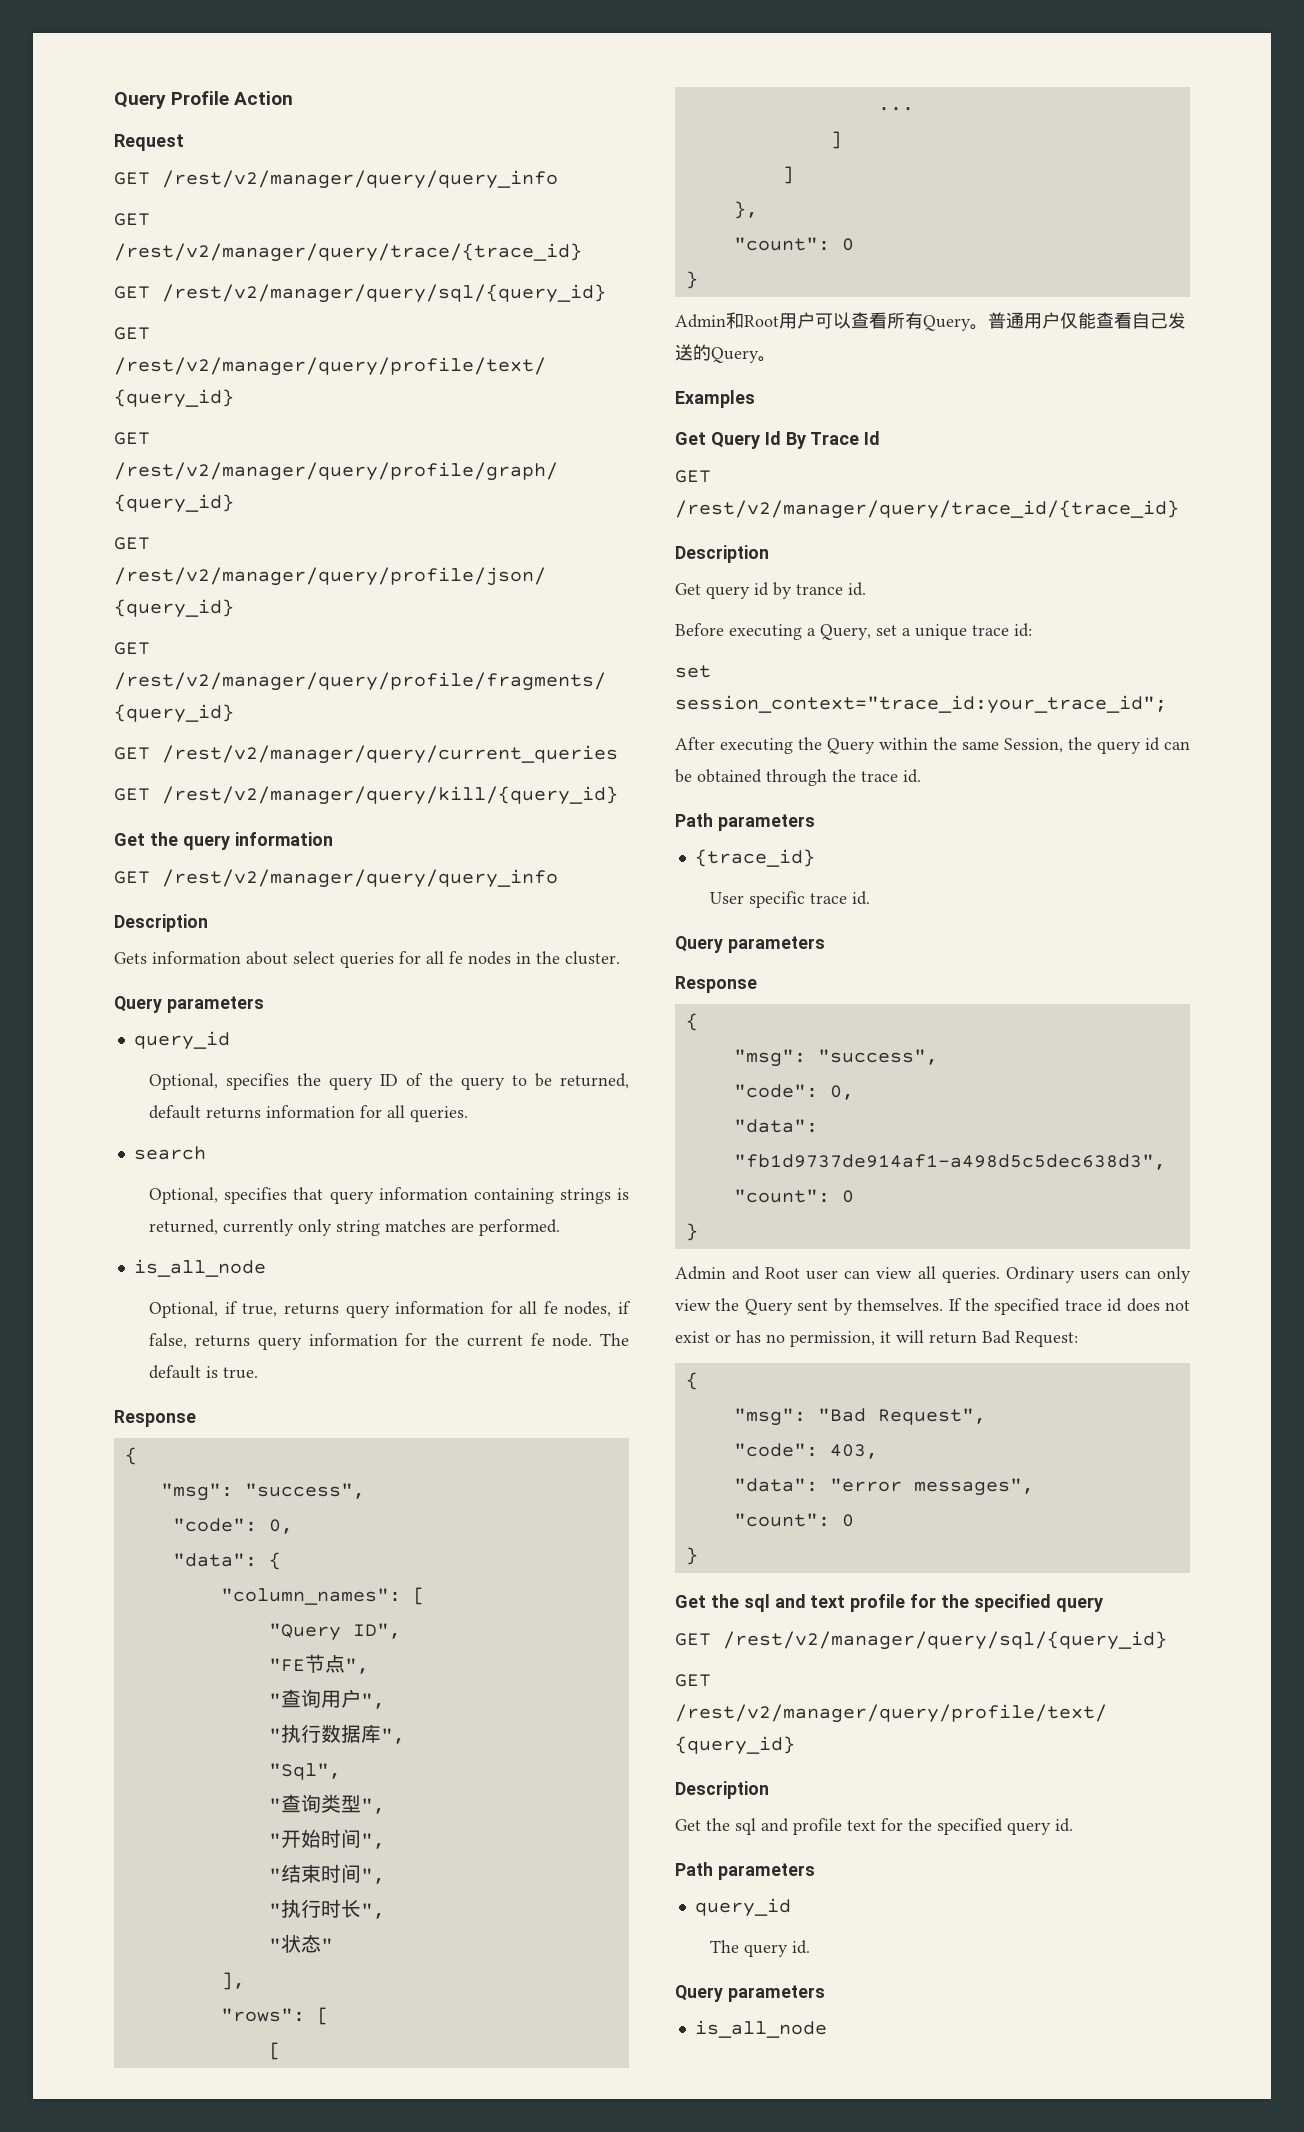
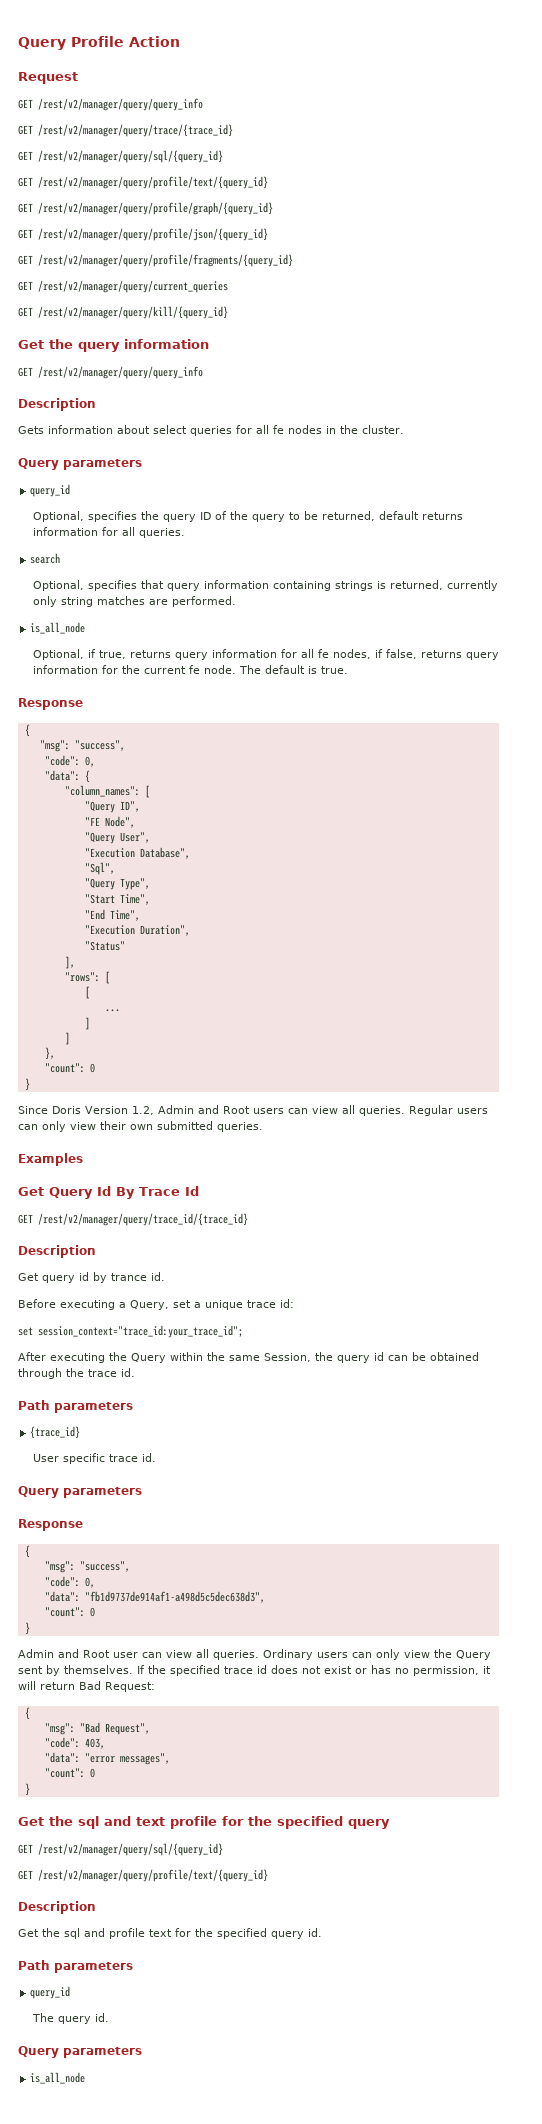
- "FE节点",
- "查询用户",
- "执行数据库",
+ "FE Node",
+ "Query User",
+ "Execution Database",
  "Sql",
- "查询类型",
- "开始时间",
- "结束时间",
- "执行时长",
- "状态"
+ "Query Type",
+ "Start Time",
+ "End Time",
+ "Execution Duration",
+ "Status"
- Admin和Root用户可以查看所有Query。普通用户仅能查看自己发送的Query。
+ Since Doris Version 1.2, Admin and Root users can view all queries. Regular users can only view their own submitted queries.

